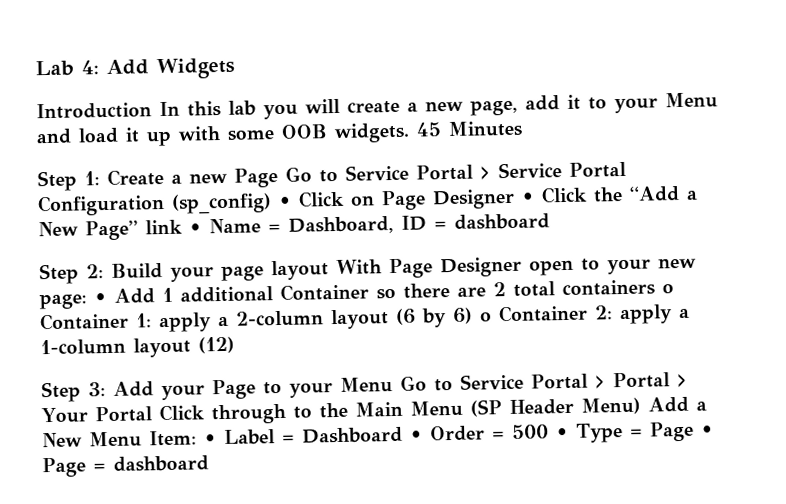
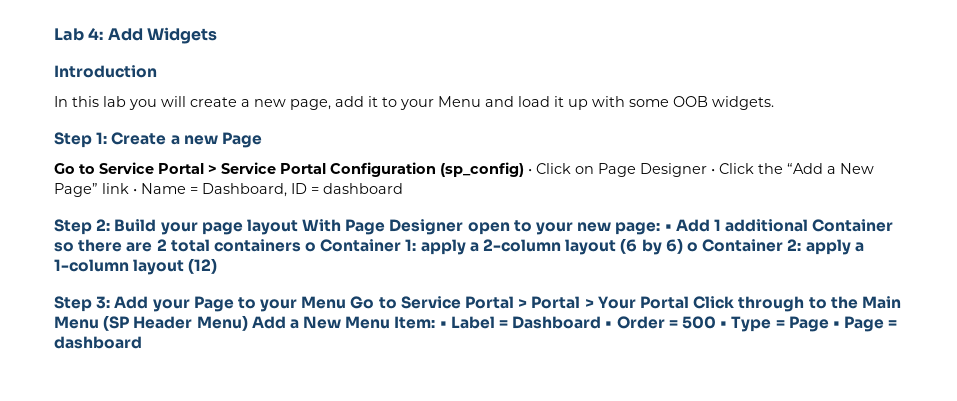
- Introduction In this lab you will create a new page, add it to your Menu and load it up with some OOB widgets. 45 Minutes
+ Introduction
+ In this lab you will create a new page, add it to your Menu and load it up with some OOB widgets.
- Step 1: Create a new Page Go to Service Portal > Service Portal Configuration (sp_config) • Click on Page Designer • Click the “Add a New Page” link • Name = Dashboard, ID = dashboard
+ Step 1: Create a new Page
+ Go to Service Portal > Service Portal Configuration (sp_config) • Click on Page Designer • Click the “Add a New Page” link • Name = Dashboard, ID = dashboard

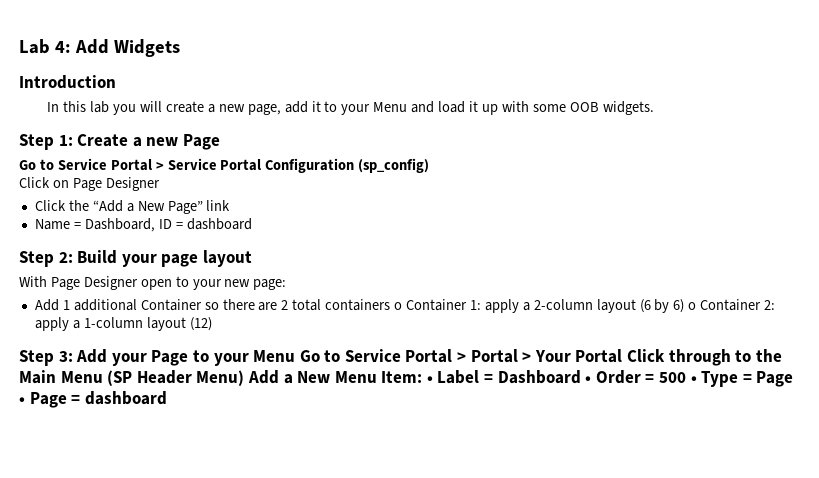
- Go to Service Portal > Service Portal Configuration (sp_config) • Click on Page Designer • Click the “Add a New Page” link • Name = Dashboard, ID = dashboard
+ Go to Service Portal > Service Portal Configuration (sp_config)
+ Click on Page Designer
+ Click the “Add a New Page” link
+ Name = Dashboard, ID = dashboard
- Step 2: Build your page layout With Page Designer open to your new page: • Add 1 additional Container so there are 2 total containers o Container 1: apply a 2-column layout (6 by 6) o Container 2: apply a 1-column layout (12)
+ Step 2: Build your page layout
+ With Page Designer open to your new page:
+ Add 1 additional Container so there are 2 total containers o Container 1: apply a 2-column layout (6 by 6) o Container 2: apply a 1-column layout (12)

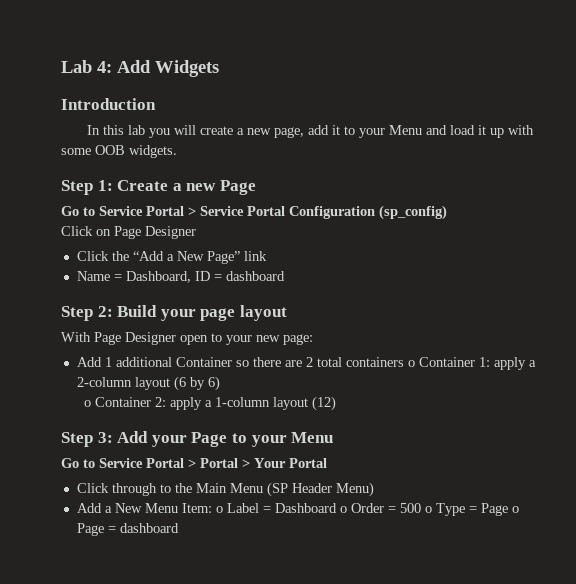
- Add 1 additional Container so there are 2 total containers o Container 1: apply a 2-column layout (6 by 6) o Container 2: apply a 1-column layout (12)
+ Add 1 additional Container so there are 2 total containers o Container 1: apply a 2-column layout (6 by 6)
+ o Container 2: apply a 1-column layout (12)
- Step 3: Add your Page to your Menu Go to Service Portal > Portal > Your Portal Click through to the Main Menu (SP Header Menu) Add a New Menu Item: • Label = Dashboard • Order = 500 • Type = Page • Page = dashboard
+ Step 3: Add your Page to your Menu
+ Go to Service Portal > Portal > Your Portal
+ Click through to the Main Menu (SP Header Menu)
+ Add a New Menu Item: o Label = Dashboard o Order = 500 o Type = Page o Page = dashboard

